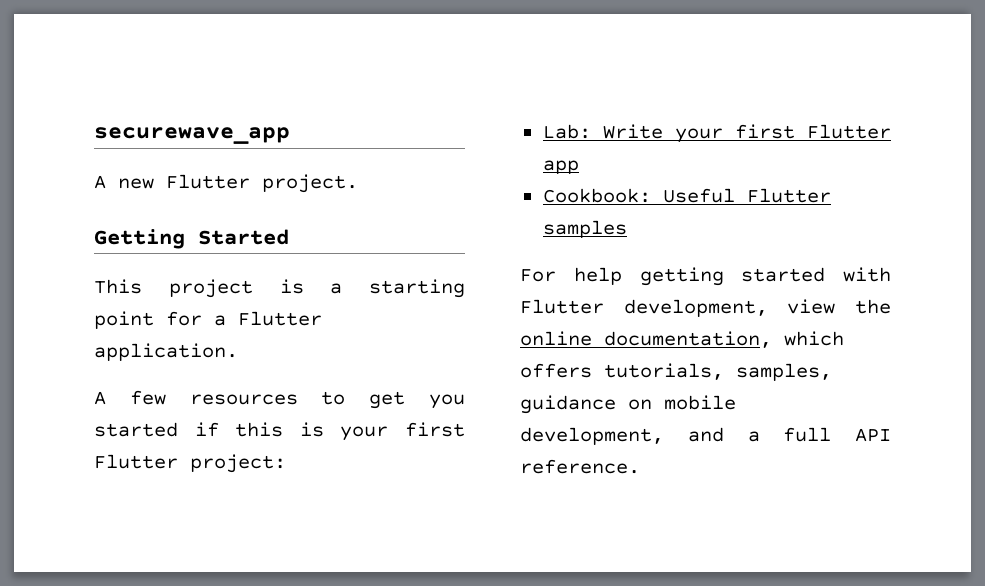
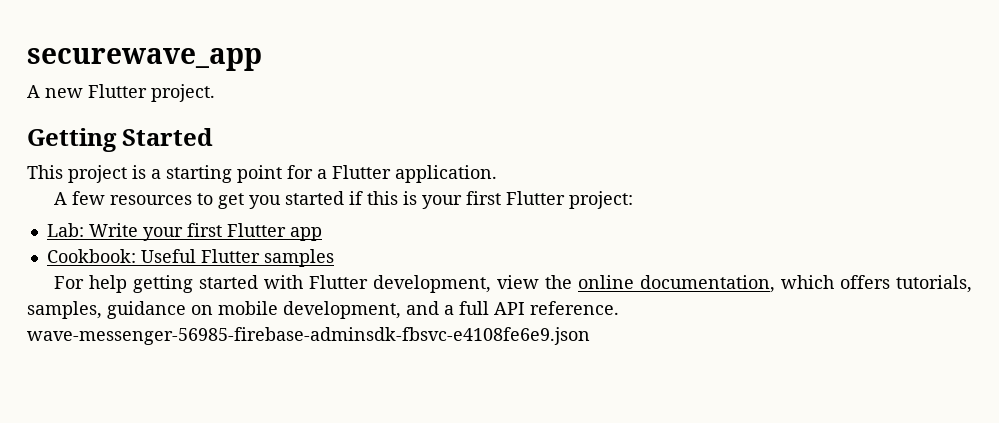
- For help getting started with Flutter development, view the online documentation, which offers tutorials, samples, guidance on mobile development, and a full API reference.
+ For help getting started with Flutter development, view the online documentation, which offers tutorials, samples, guidance on mobile development, and a full API reference. wave-messenger-56985-firebase-adminsdk-fbsvc-e4108fe6e9.json

